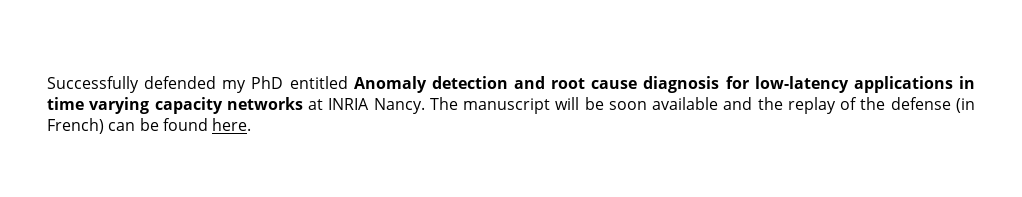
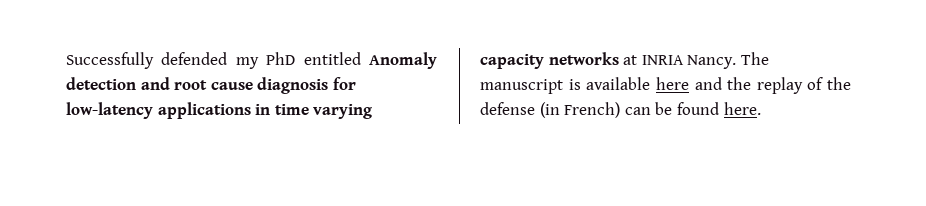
- The manuscript will be soon available and the replay of the defense (in French) can be found here.
+ The manuscript is available here and the replay of the defense (in French) can be found here.

